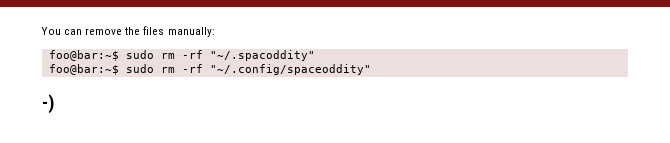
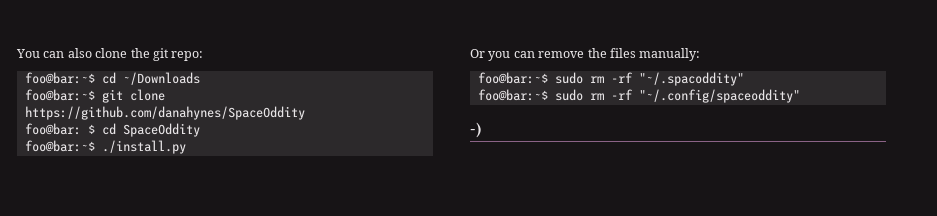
- You can remove the files manually:
+ You can also clone the git repo:
+ foo@bar:~$ cd ~/Downloads
+ foo@bar:~$ git clone https://github.com/danahynes/SpaceOddity
+ foo@bar: $ cd SpaceOddity
+ foo@bar:~$ ./install.py
+ Or you can remove the files manually:

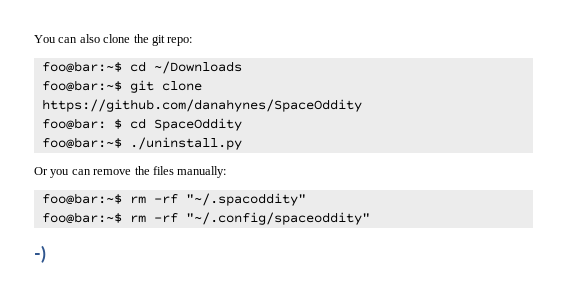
- foo@bar:~$ ./install.py
+ foo@bar:~$ ./uninstall.py
- foo@bar:~$ sudo rm -rf "~/.spacoddity"
+ foo@bar:~$ rm -rf "~/.spacoddity"
- foo@bar:~$ sudo rm -rf "~/.config/spaceoddity"
+ foo@bar:~$ rm -rf "~/.config/spaceoddity"

